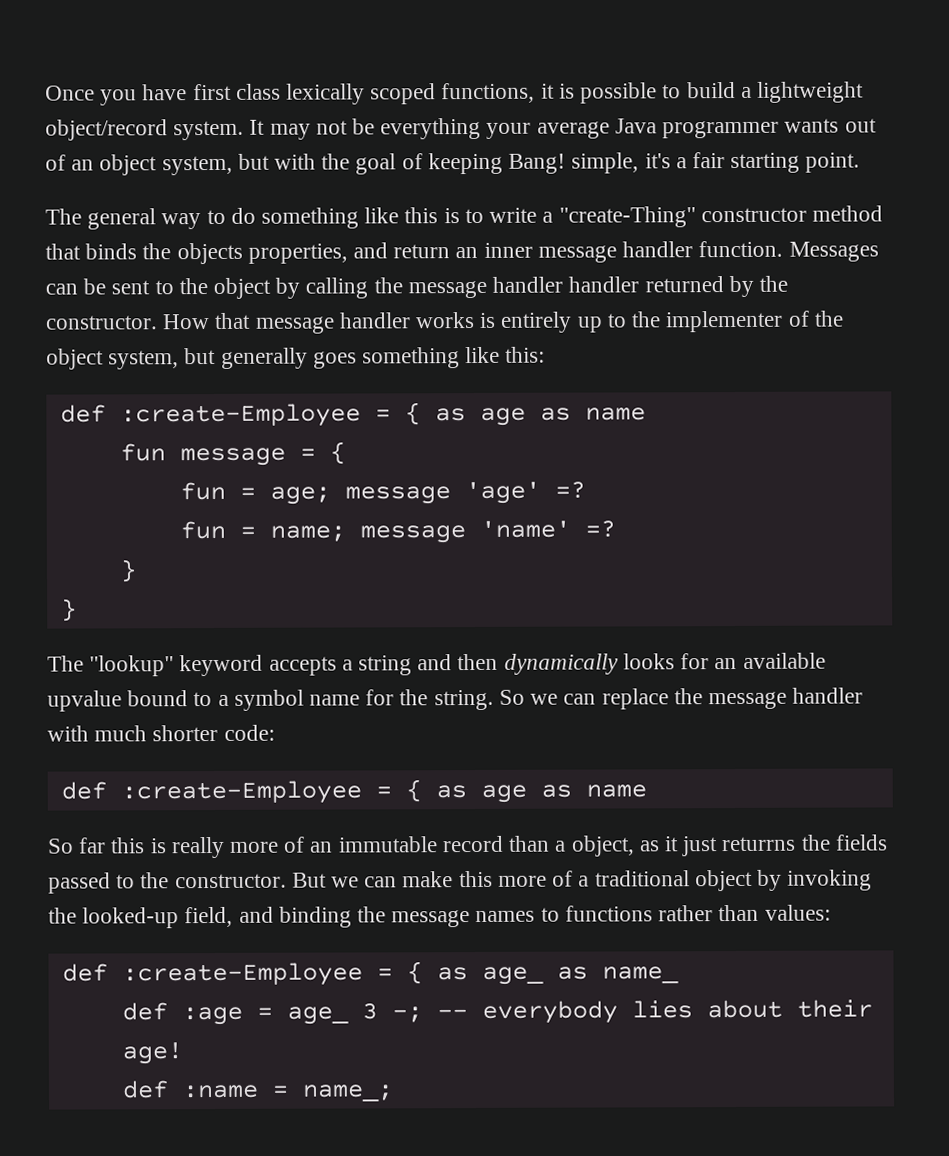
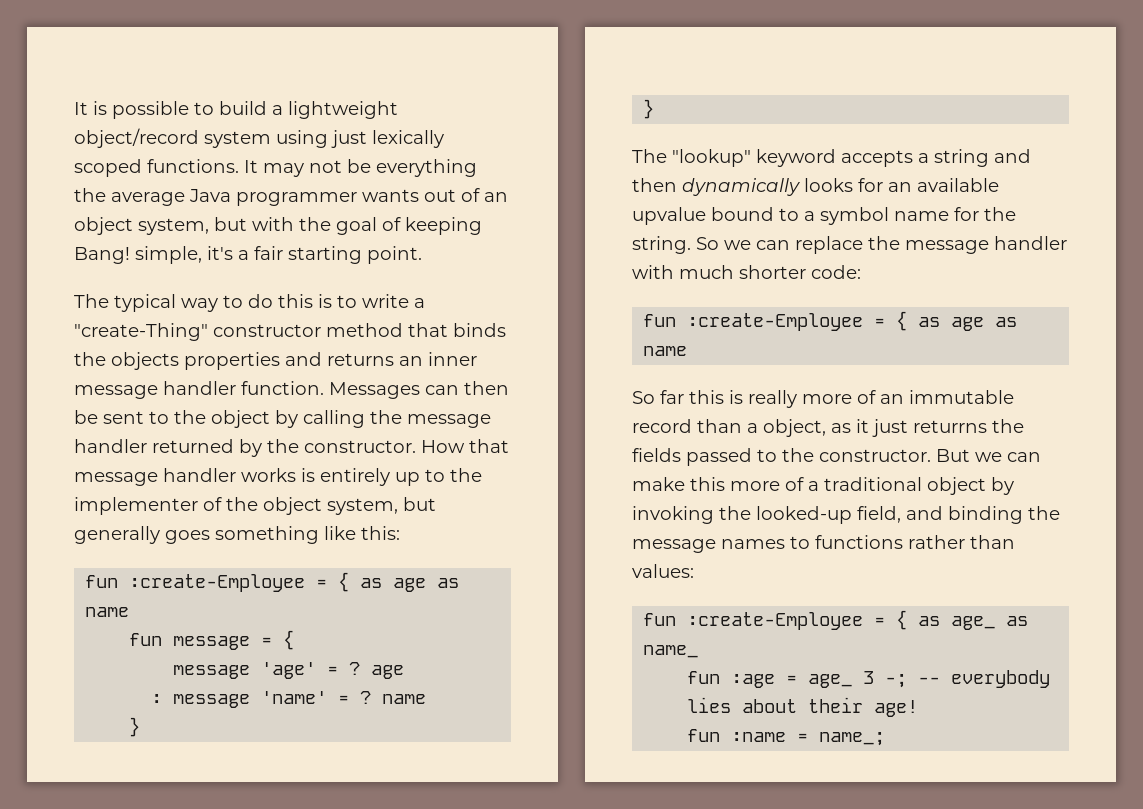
- Once you have first class lexically scoped functions, it is possible to build a lightweight object/record system.
+ It is possible to build a lightweight object/record system using just lexically scoped functions.
- It may not be everything your average Java programmer wants out of an object system, but with the goal of keeping Bang! simple, it's a fair starting point.
+ It may not be everything the average Java programmer wants out of an object system, but with the goal of keeping Bang! simple, it's a fair starting point.
- The general way to do something like this is to write a "create-Thing" constructor method that binds the objects properties, and return an inner message handler function.
+ The typical way to do this is to write a "create-Thing" constructor method that binds the objects properties and returns an inner message handler function.
- Messages can be sent to the object by calling the message handler handler returned by the constructor.
+ Messages can then be sent to the object by calling the message handler returned by the constructor.
  How that message handler works is entirely up to the implementer of the object system, but generally goes something like this:
- def :create-Employee = { as age as name
+ fun :create-Employee = { as age as name
- fun = age; message 'age' =?
- fun = name; message 'name' =?
+ message 'age' = ? age
+ : message 'name' = ? name
  So we can replace the message handler with much shorter code:
- def :create-Employee = { as age as name
+ fun :create-Employee = { as age as name
- def :create-Employee = { as age_ as name_
+ fun :create-Employee = { as age_ as name_
- def :age = age_ 3 -; -- everybody lies about their age!
+ fun :age = age_ 3 -; -- everybody lies about their age!
- def :name = name_;
+ fun :name = name_;

